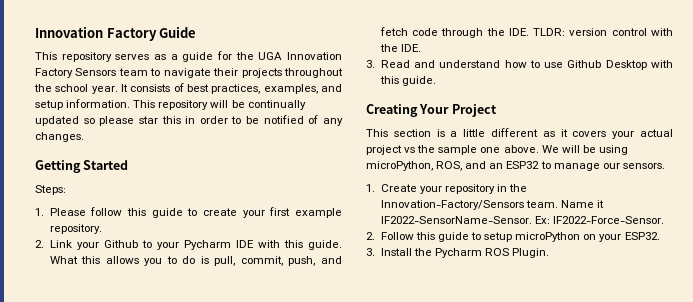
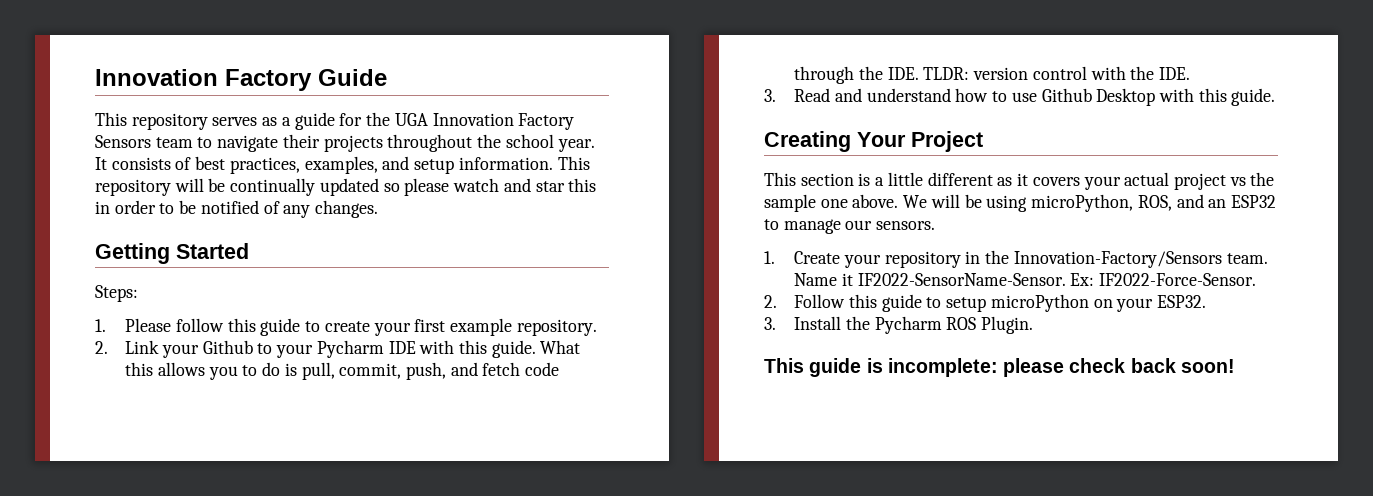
- This repository will be continually updated so please star this in order to be notified of any changes.
+ This repository will be continually updated so please watch and star this in order to be notified of any changes.
+ This guide is incomplete: please check back soon!

